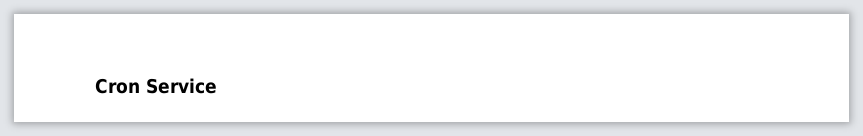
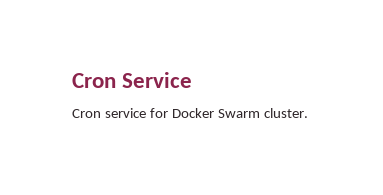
+ Cron service for Docker Swarm cluster.

